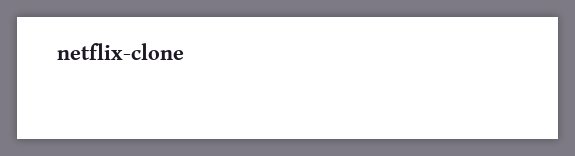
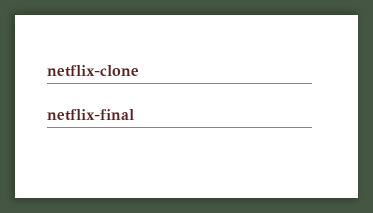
+ netflix-final

